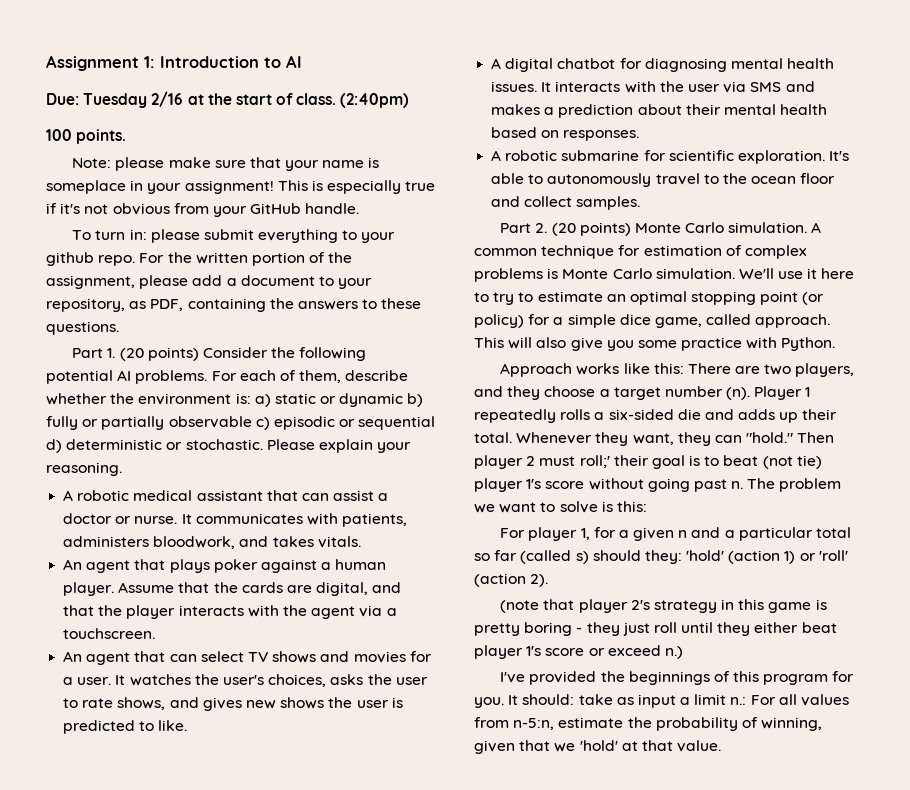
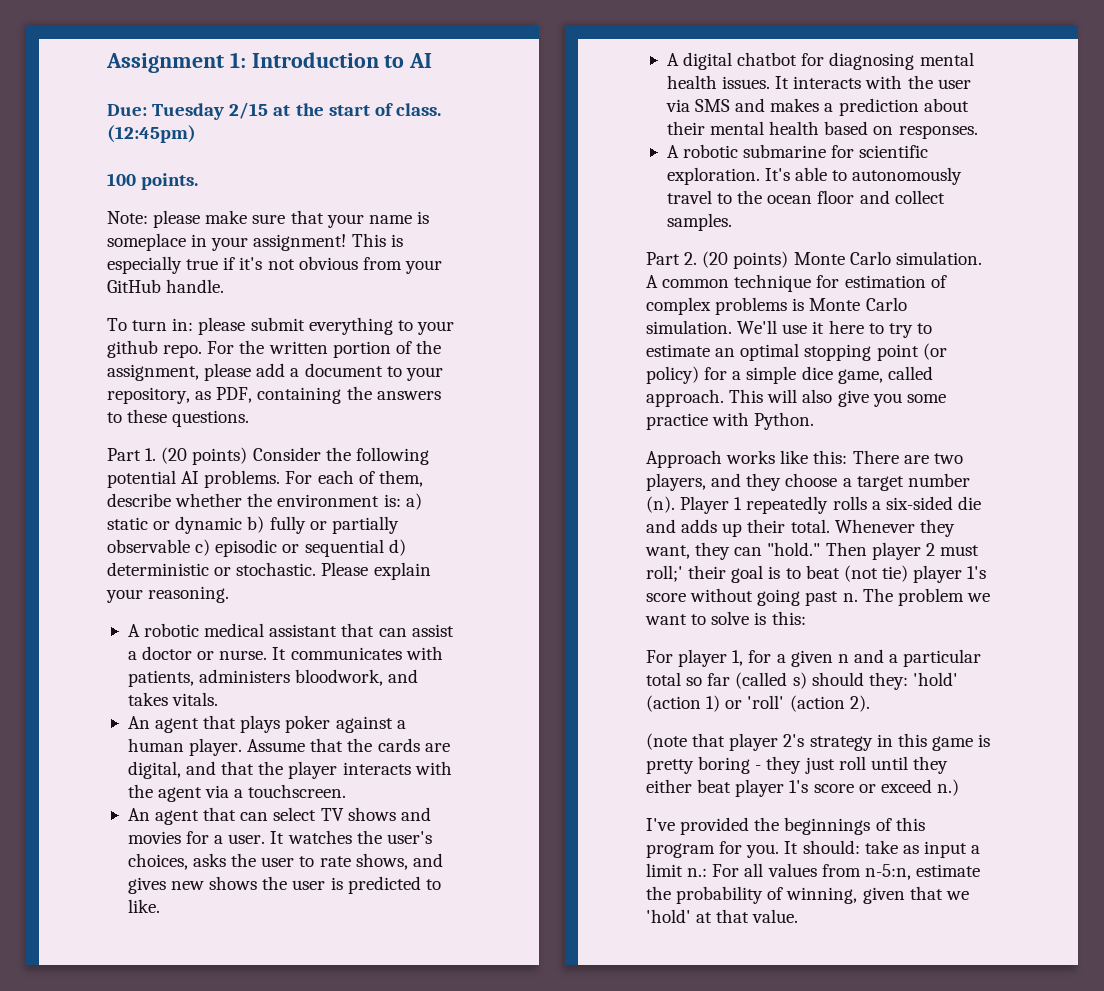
- Due: Tuesday 2/16 at the start of class.
+ Due: Tuesday 2/15 at the start of class.
- (2:40pm)
+ (12:45pm)

